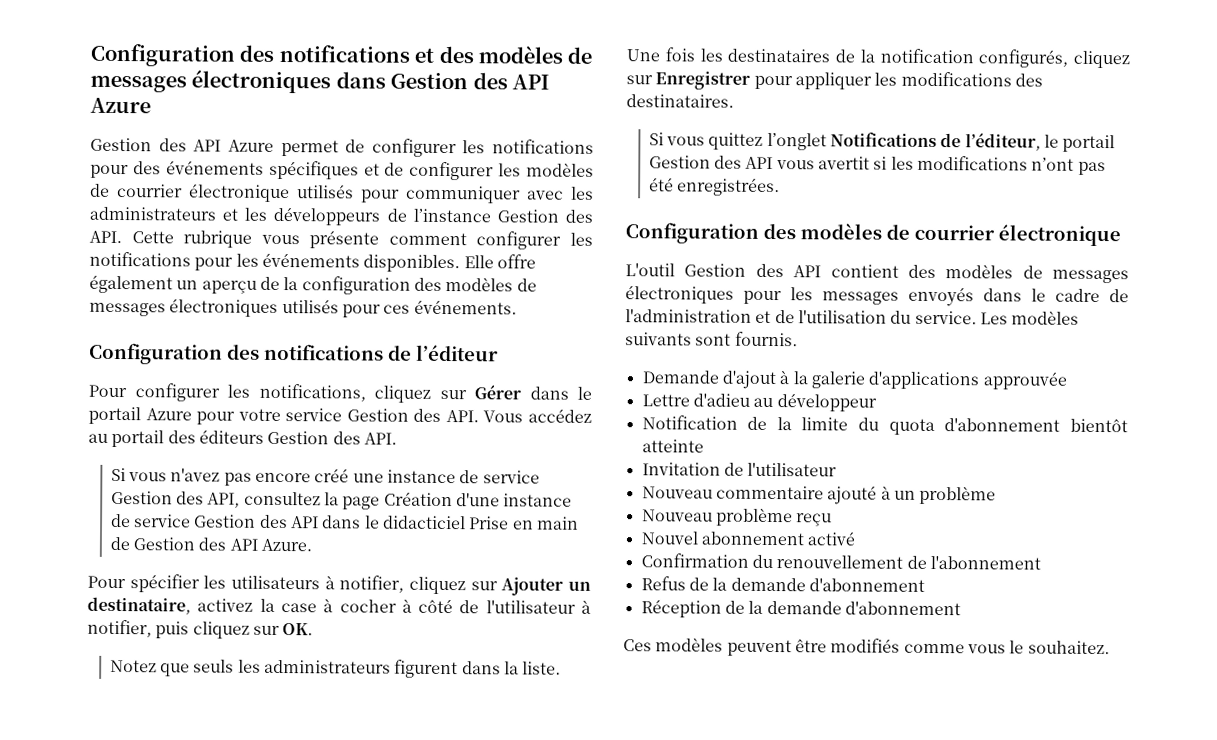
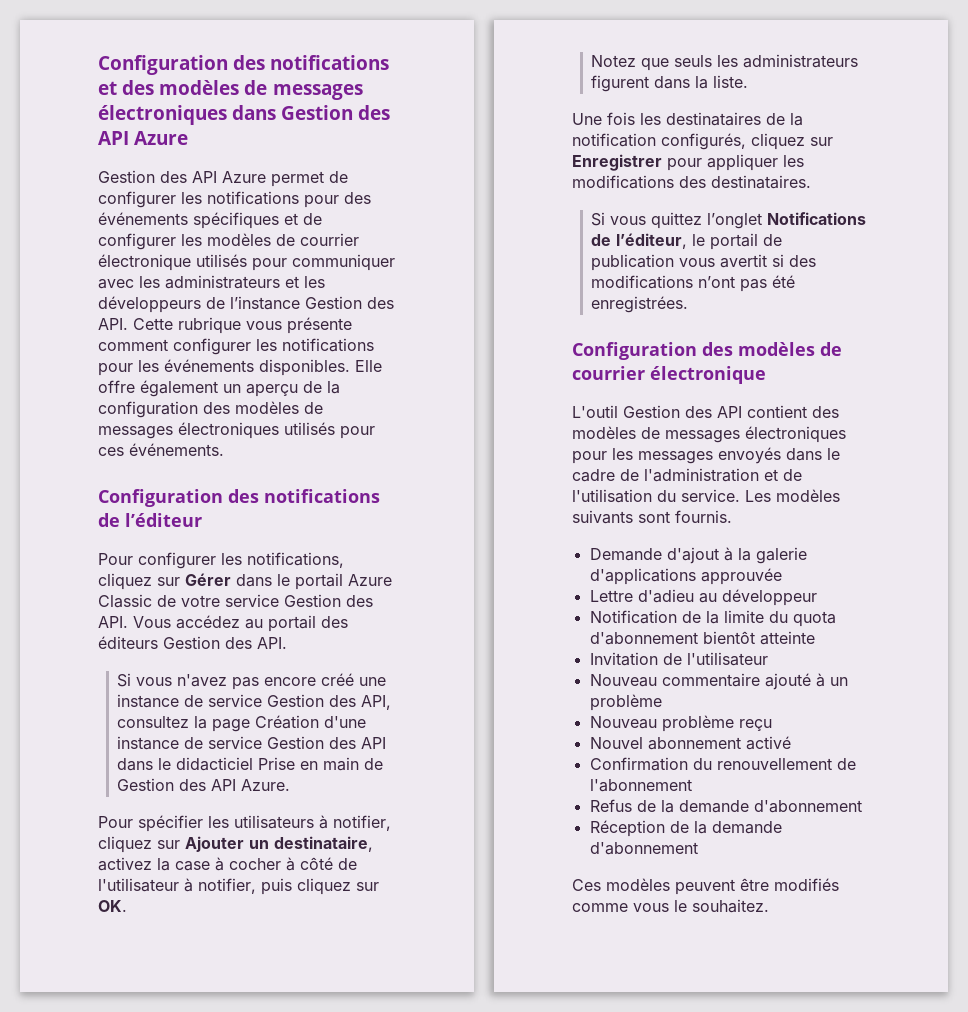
- Pour configurer les notifications, cliquez sur Gérer dans le portail Azure pour votre service Gestion des API. Vous accédez au portail des éditeurs Gestion des API.
+ Pour configurer les notifications, cliquez sur Gérer dans le portail Azure Classic de votre service Gestion des API. Vous accédez au portail des éditeurs Gestion des API.
- Si vous quittez l’onglet Notifications de l’éditeur, le portail Gestion des API vous avertit si les modifications n’ont pas été enregistrées.
+ Si vous quittez l’onglet Notifications de l’éditeur, le portail de publication vous avertit si des modifications n’ont pas été enregistrées.

